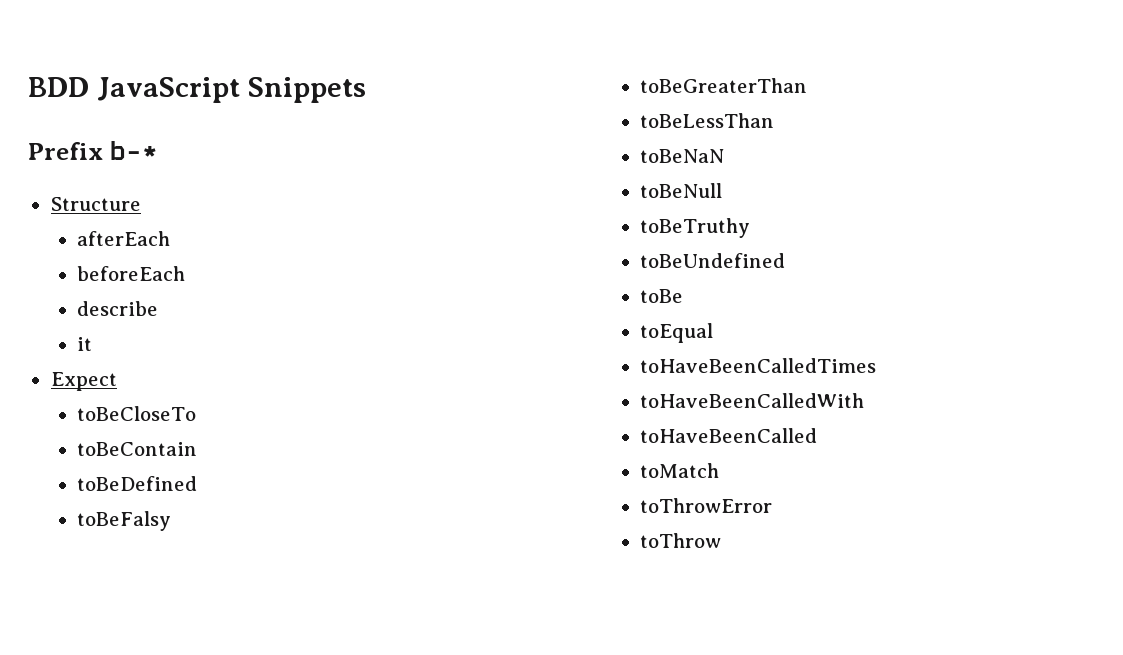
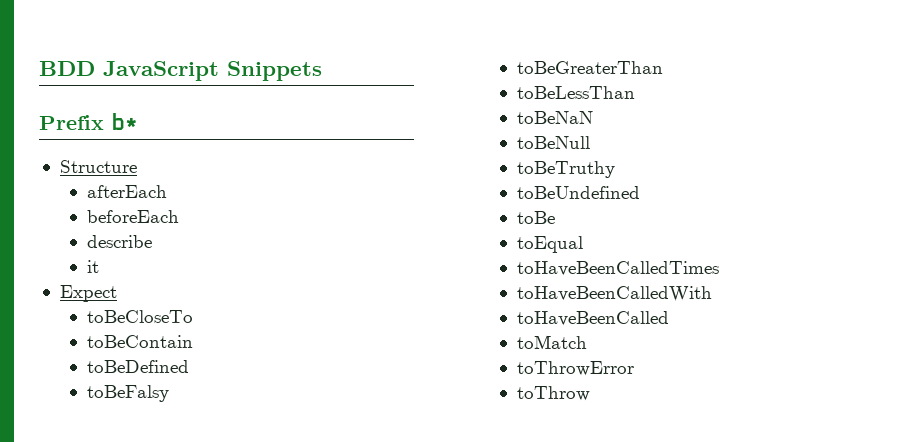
- Prefix b-*
+ Prefix b*

